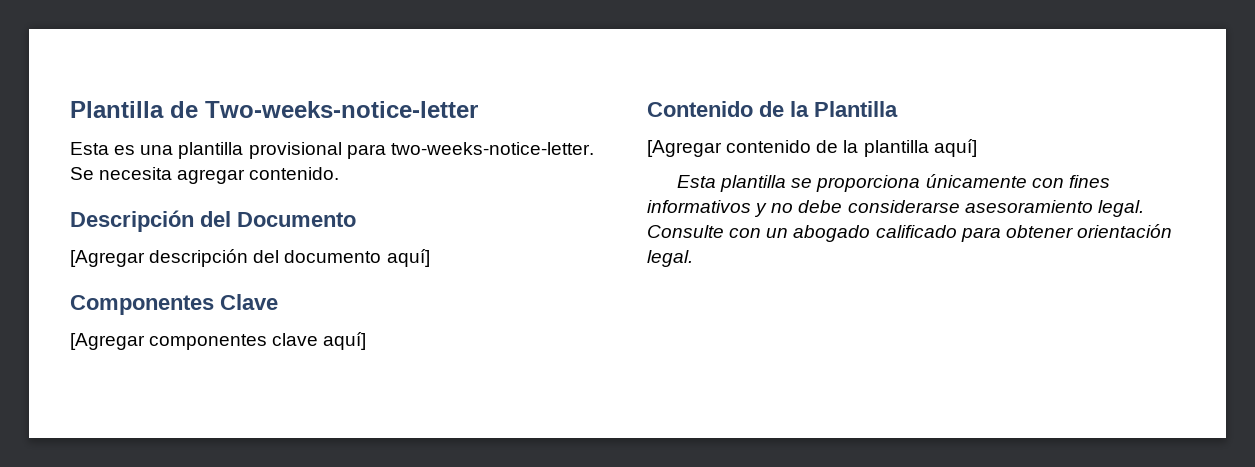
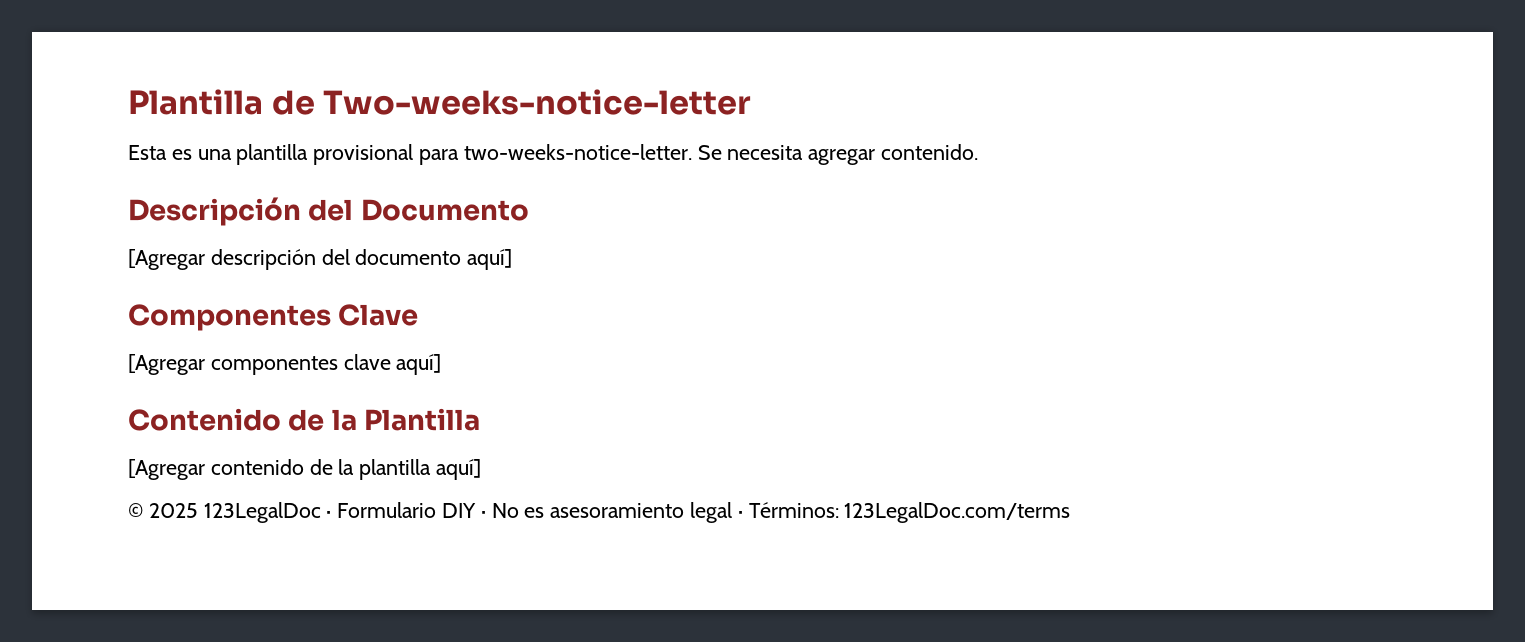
- Esta plantilla se proporciona únicamente con fines informativos y no debe considerarse asesoramiento legal. Consulte con un abogado calificado para obtener orientación legal.
+ © 2025 123LegalDoc · Formulario DIY · No es asesoramiento legal · Términos: 123LegalDoc.com/terms

